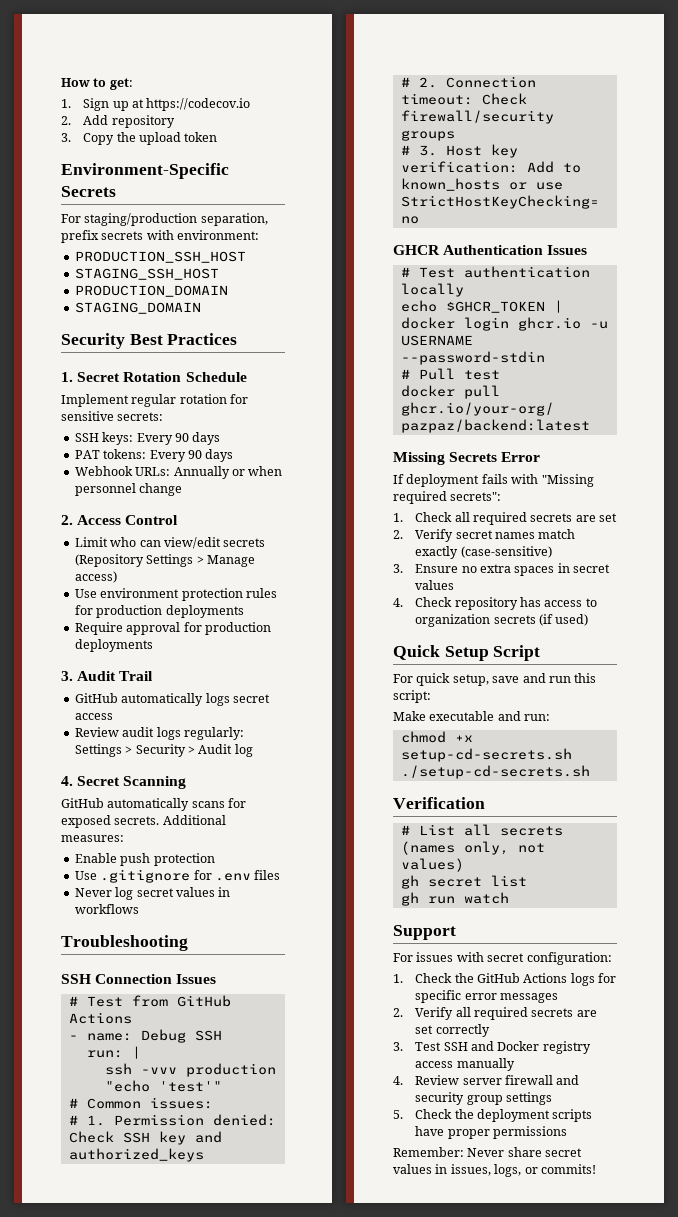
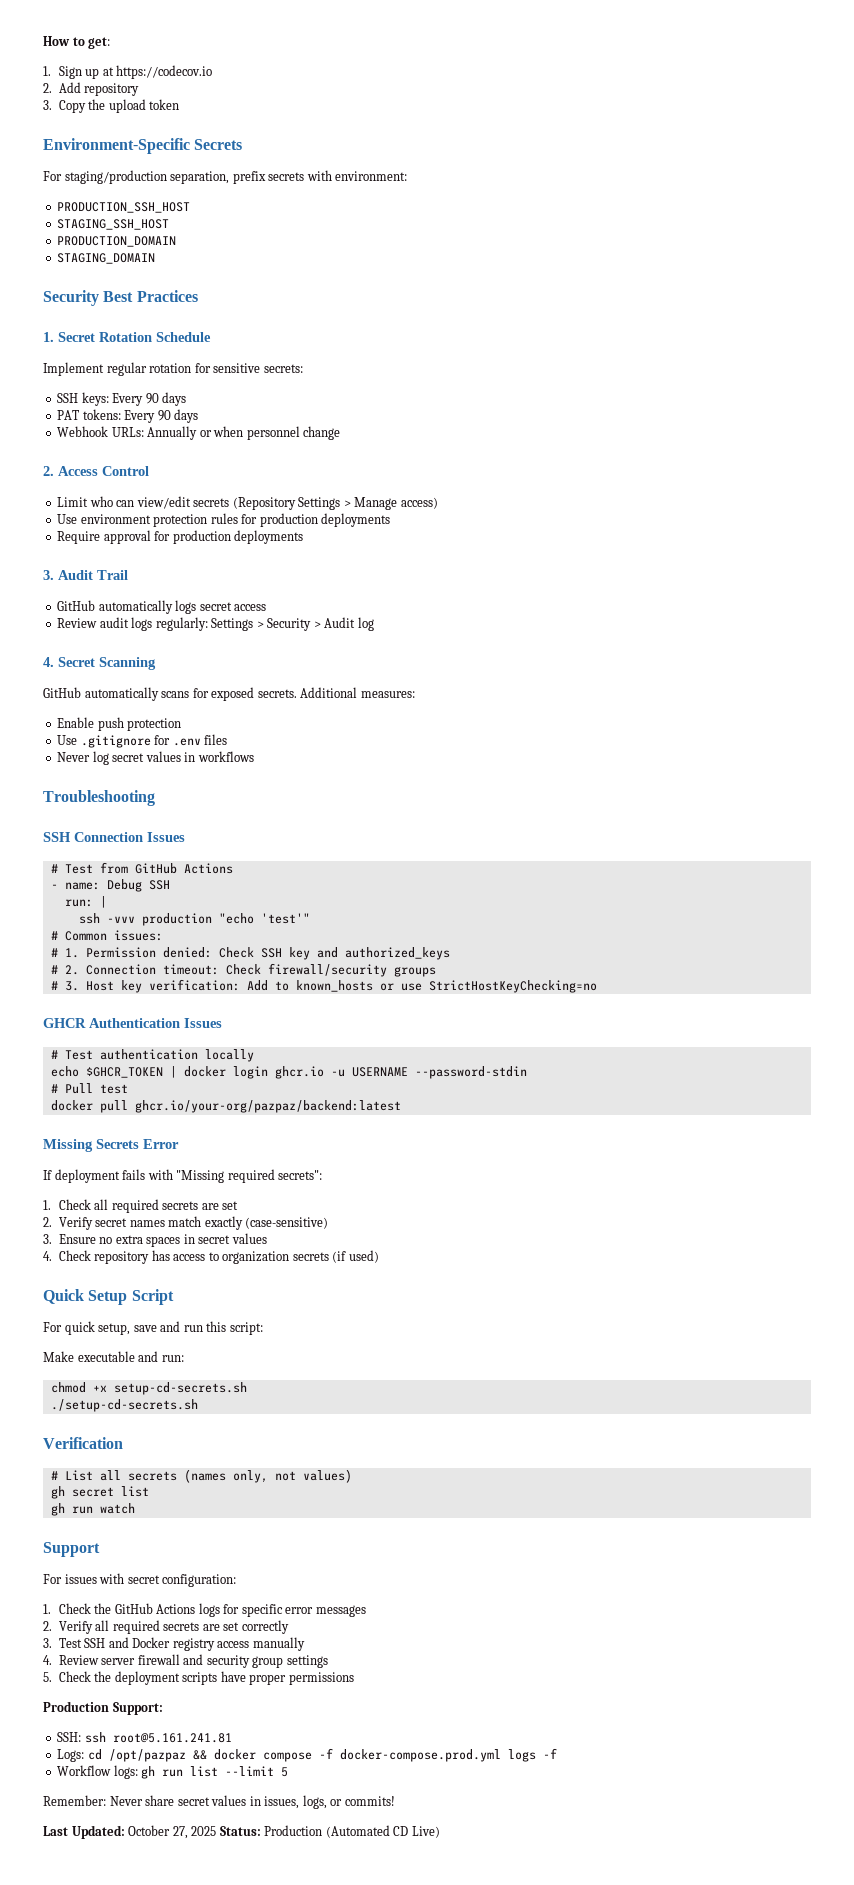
+ Production Support:
+ SSH: ssh root@5.161.241.81
+ Logs: cd /opt/pazpaz && docker compose -f docker-compose.prod.yml logs -f
+ Workflow logs: gh run list --limit 5
+ Last Updated: October 27, 2025 Status: Production (Automated CD Live)

